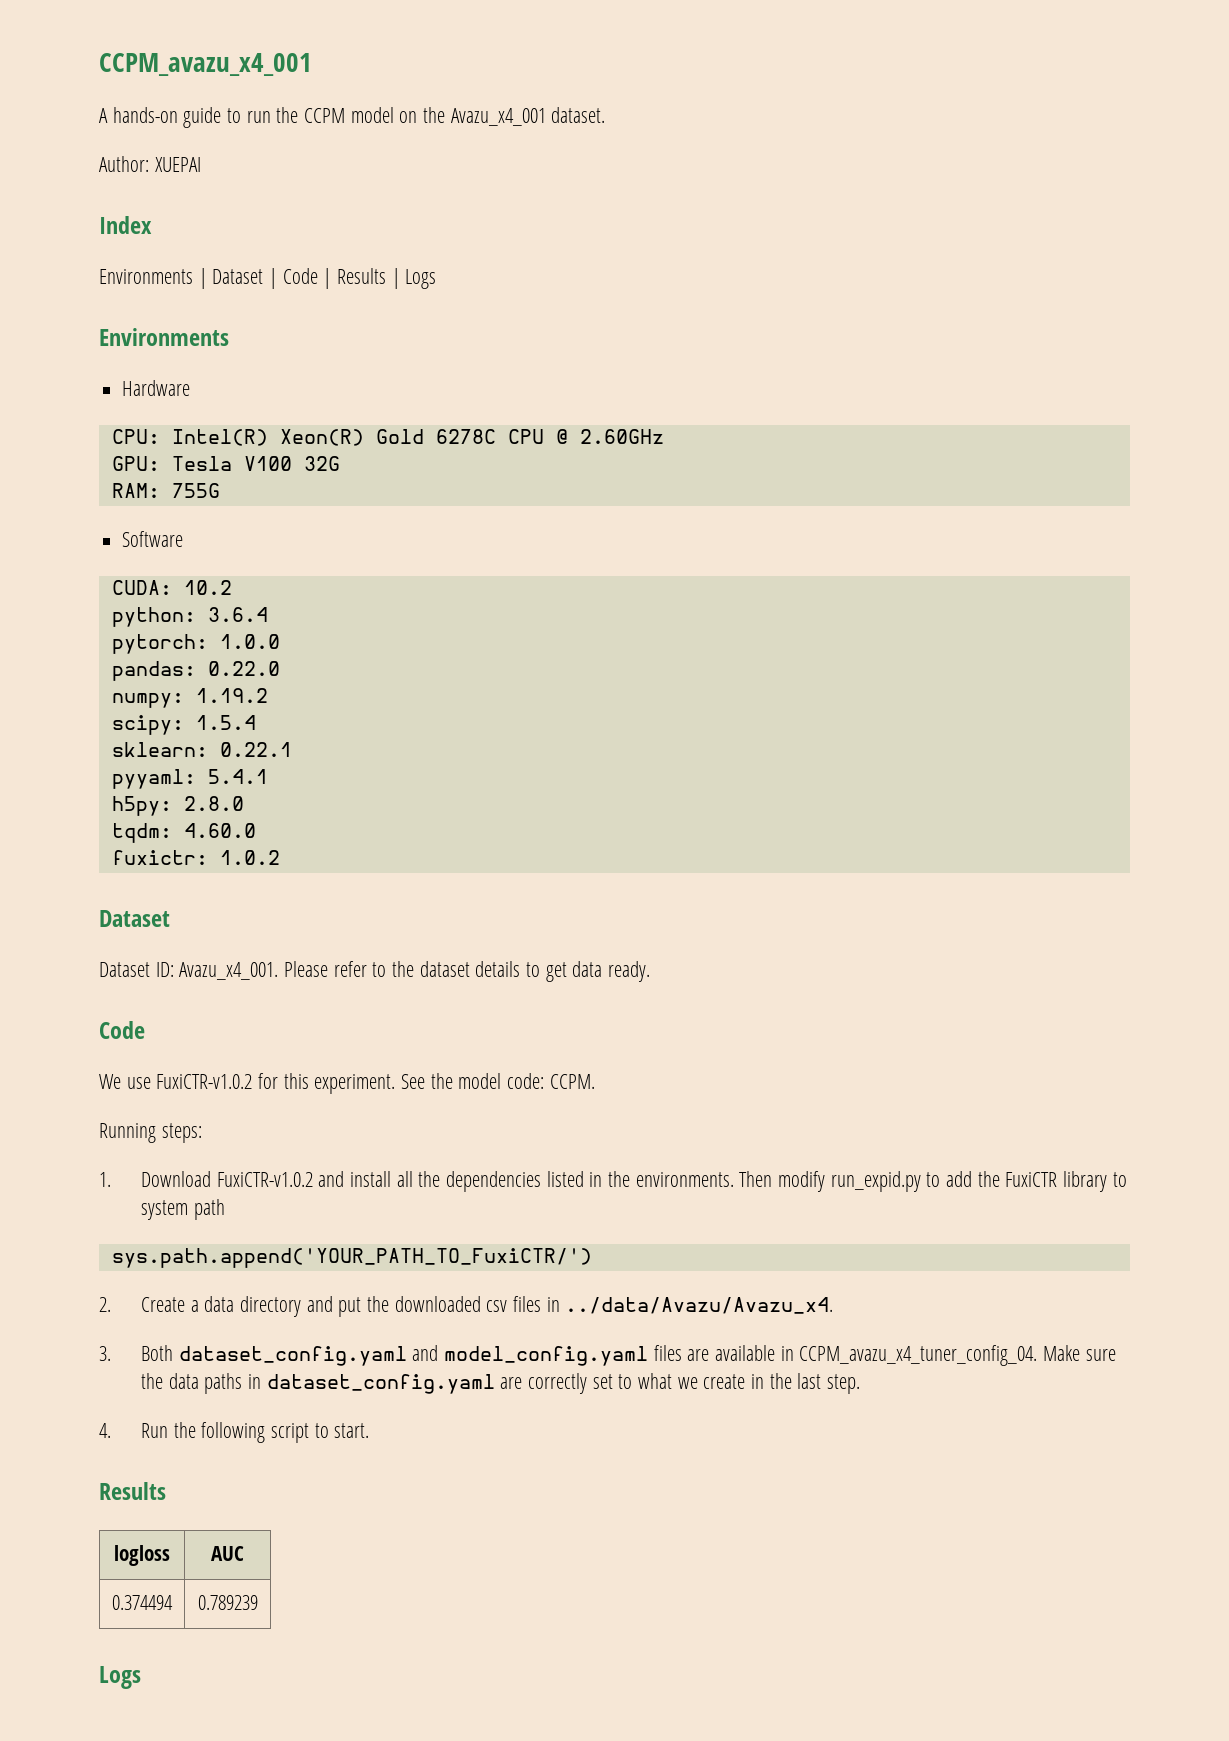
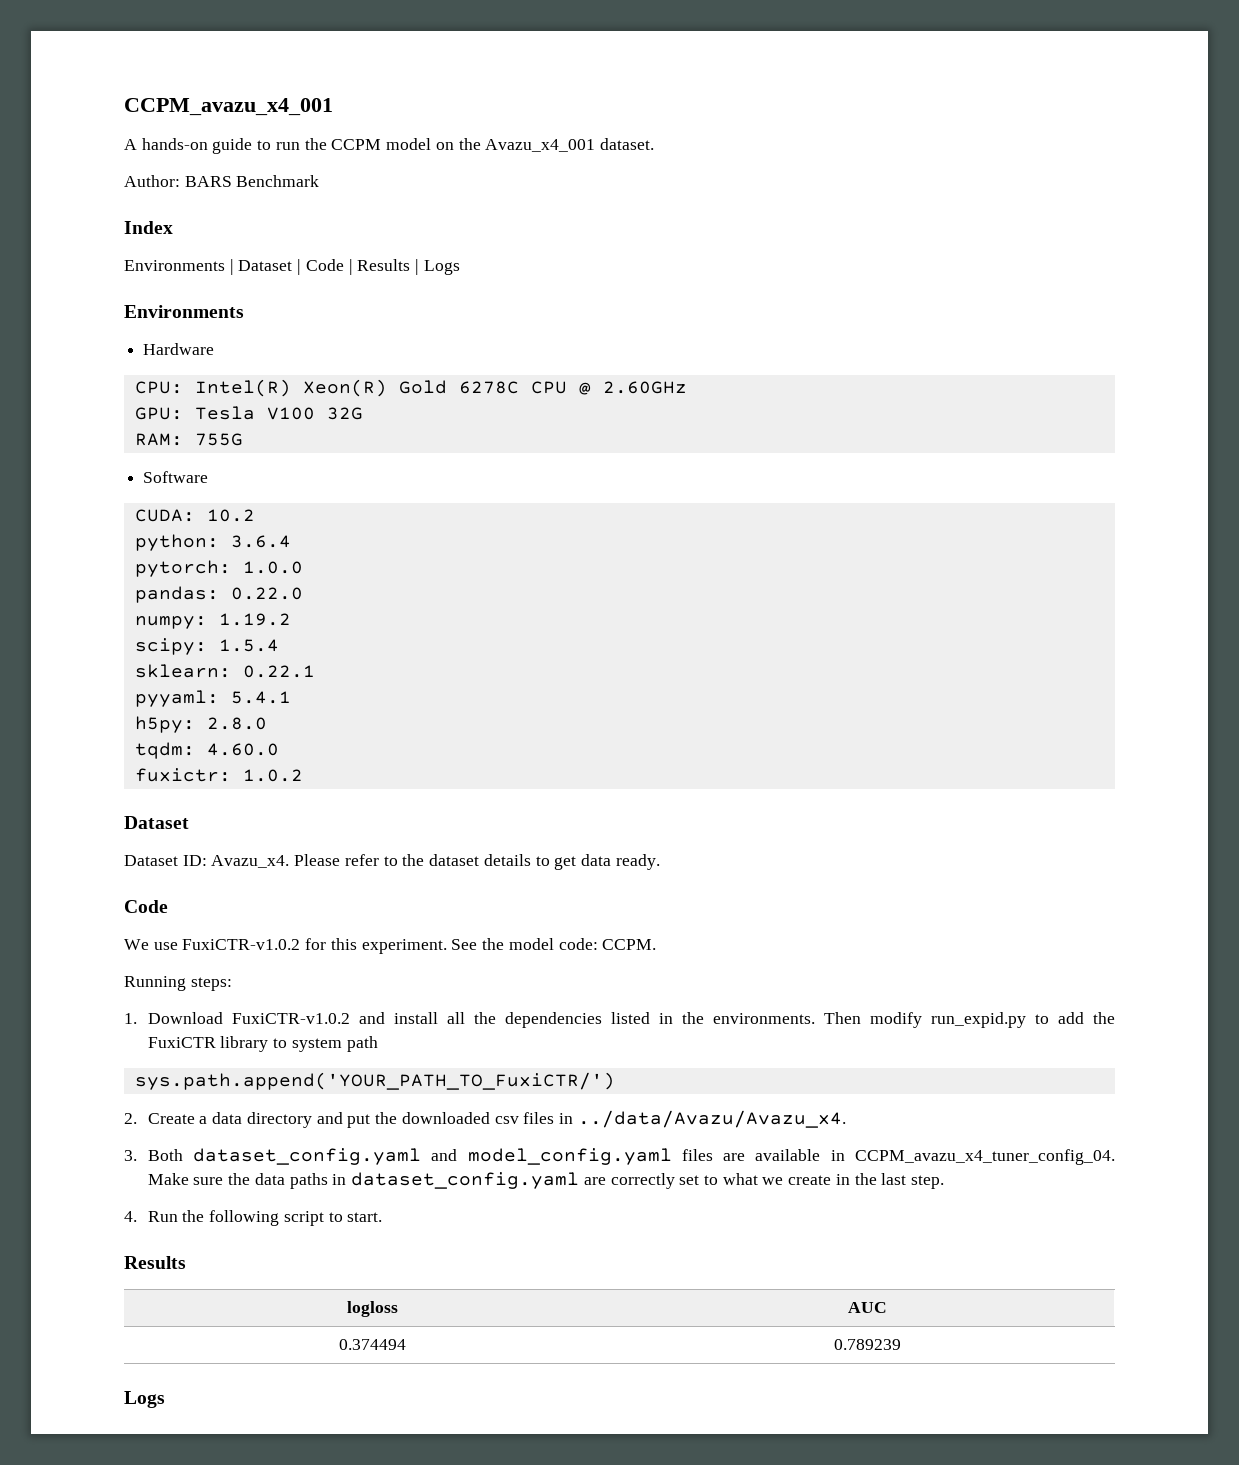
- Author: XUEPAI
+ Author: BARS Benchmark
- Dataset ID: Avazu_x4_001.
+ Dataset ID: Avazu_x4.

